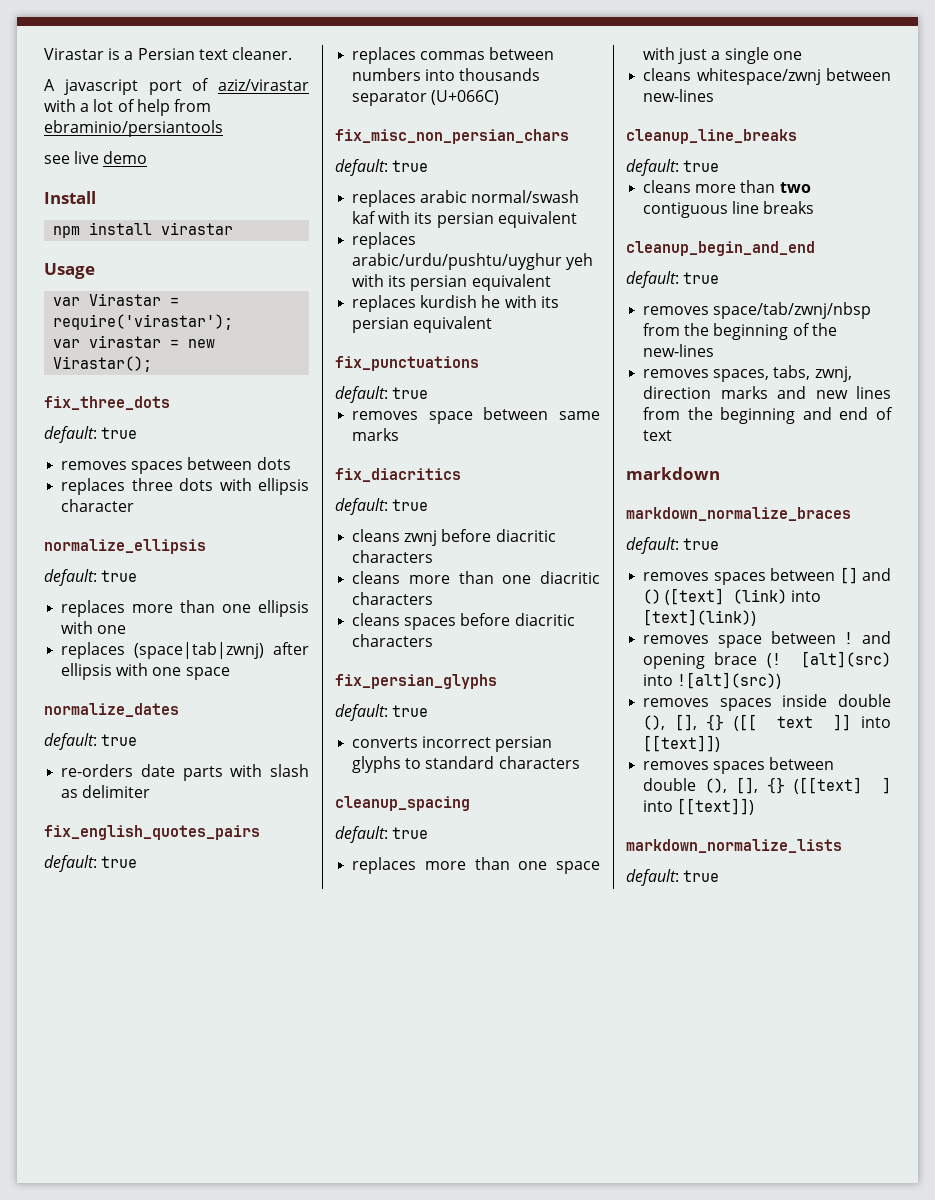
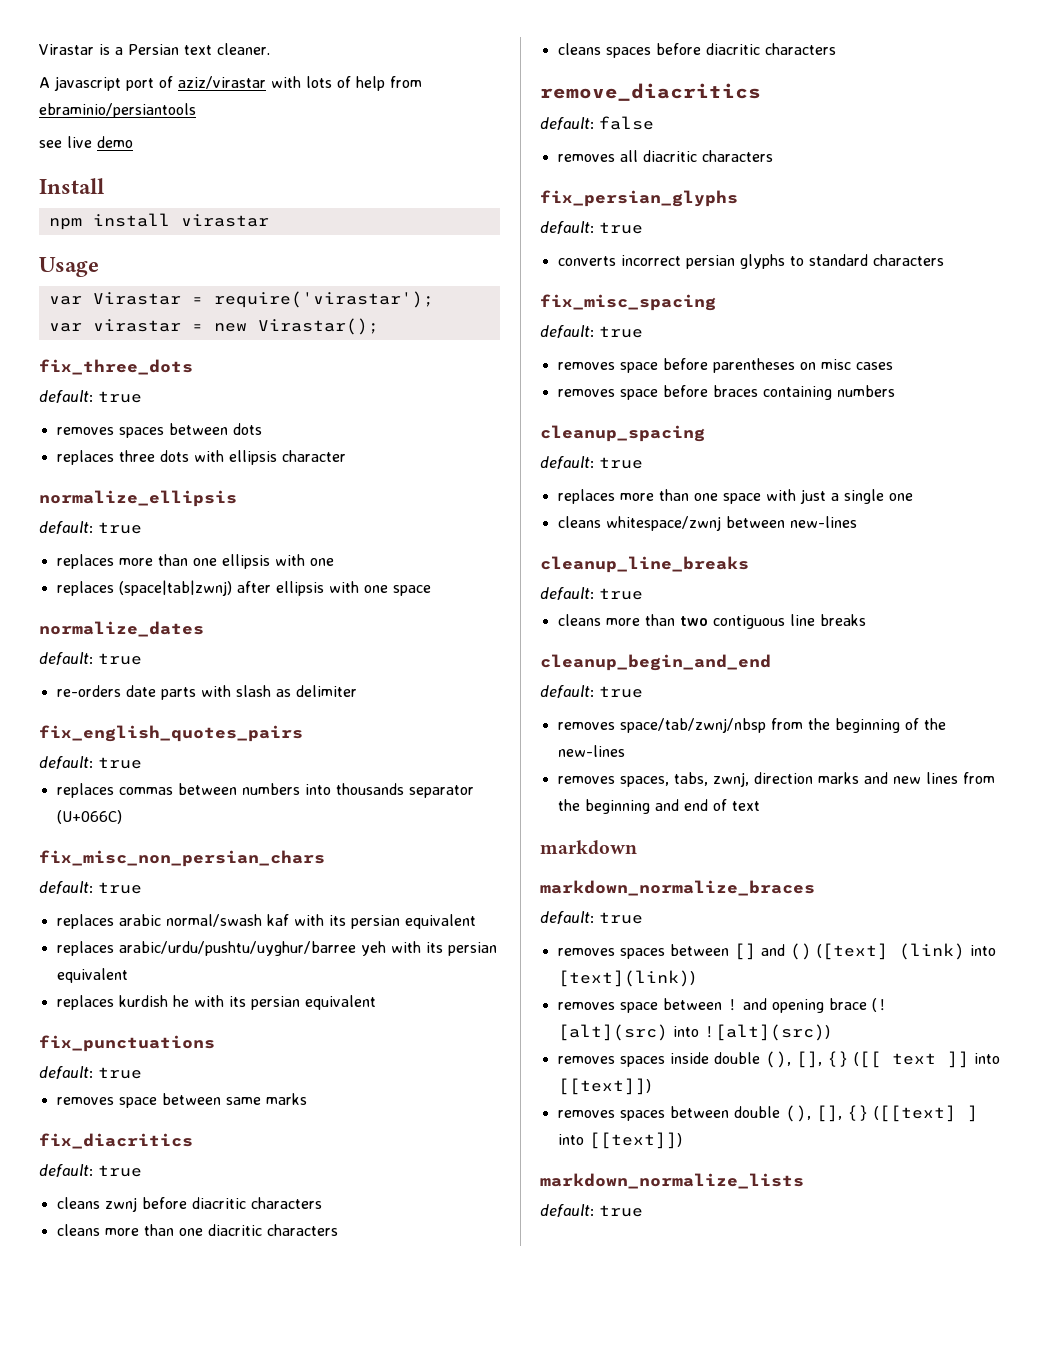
- A javascript port of aziz/virastar with a lot of help from ebraminio/persiantools
+ A javascript port of aziz/virastar with lots of help from ebraminio/persiantools
- replaces arabic/urdu/pushtu/uyghur yeh with its persian equivalent
+ replaces arabic/urdu/pushtu/uyghur/barree yeh with its persian equivalent
+ remove_diacritics
+ default: false
+ removes all diacritic characters
+ fix_misc_spacing
+ default: true
+ removes space before parentheses on misc cases
+ removes space before braces containing numbers

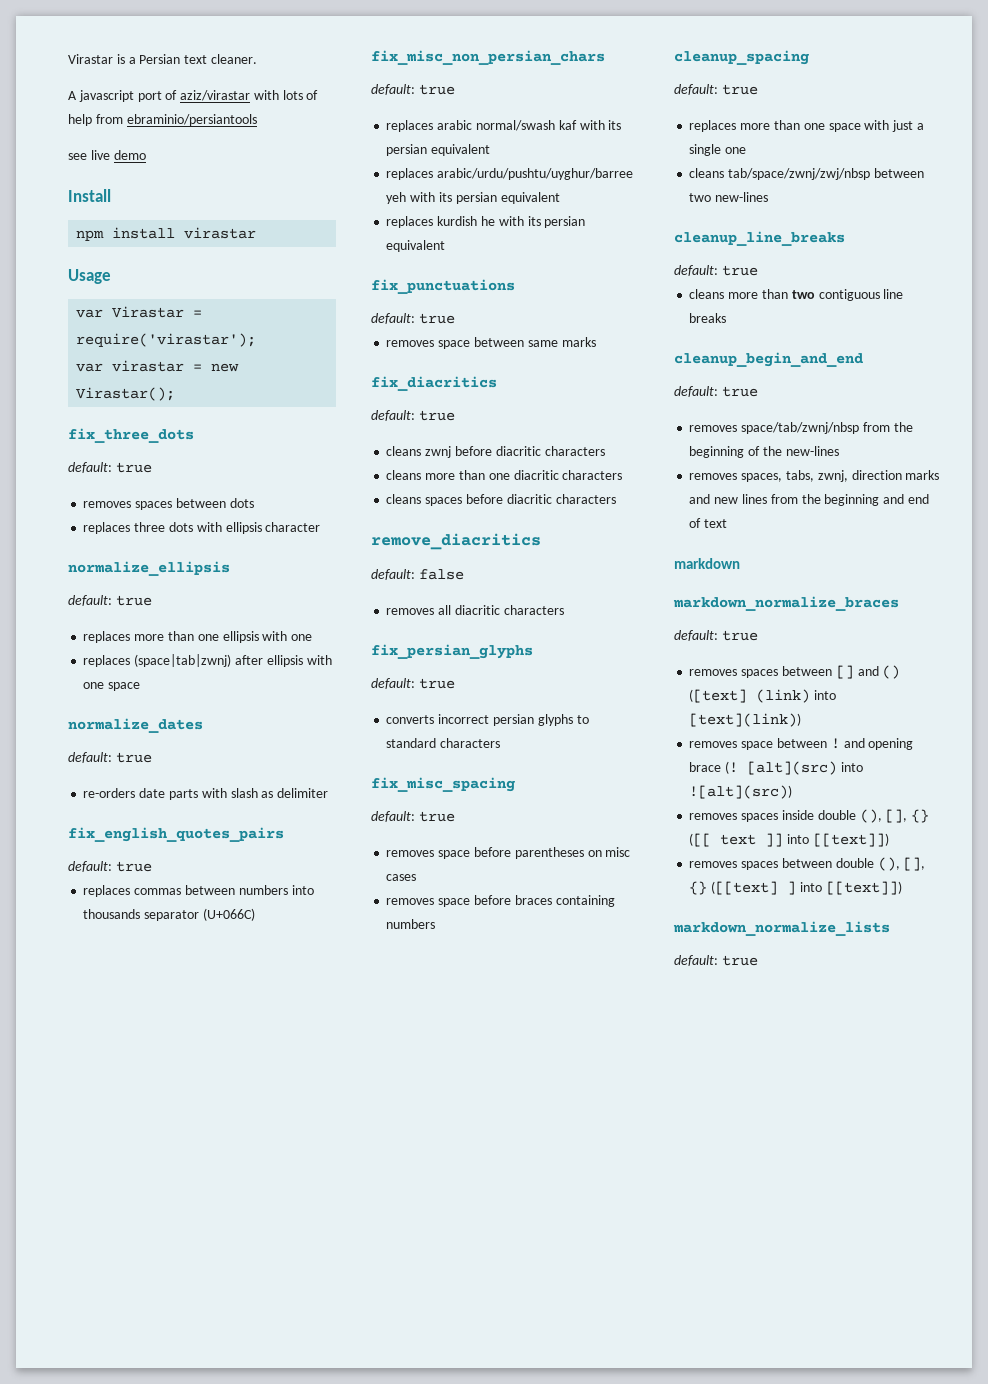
- cleans whitespace/zwnj between new-lines
+ cleans tab/space/zwnj/zwj/nbsp between two new-lines

